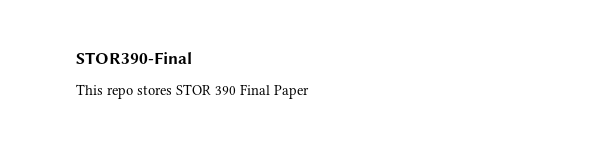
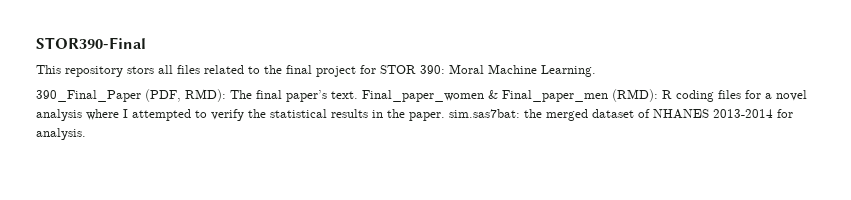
- This repo stores STOR 390 Final Paper
+ This repository stors all files related to the final project for STOR 390: Moral Machine Learning.
+ 390_Final_Paper (PDF, RMD): The final paper’s text. Final_paper_women & Final_paper_men (RMD): R coding files for a novel analysis where I attempted to verify the statistical results in the paper. sim.sas7bat: the merged dataset of NHANES 2013-2014 for analysis.

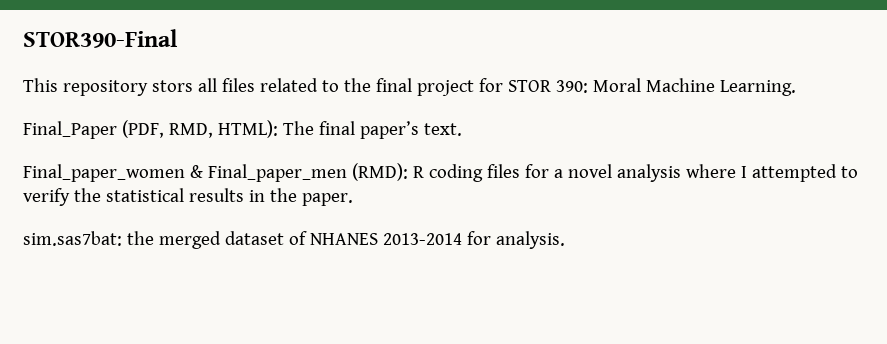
- 390_Final_Paper (PDF, RMD): The final paper’s text. Final_paper_women & Final_paper_men (RMD): R coding files for a novel analysis where I attempted to verify the statistical results in the paper. sim.sas7bat: the merged dataset of NHANES 2013-2014 for analysis.
+ Final_Paper (PDF, RMD, HTML): The final paper’s text.
+ Final_paper_women & Final_paper_men (RMD): R coding files for a novel analysis where I attempted to verify the statistical results in the paper.
+ sim.sas7bat: the merged dataset of NHANES 2013-2014 for analysis.

